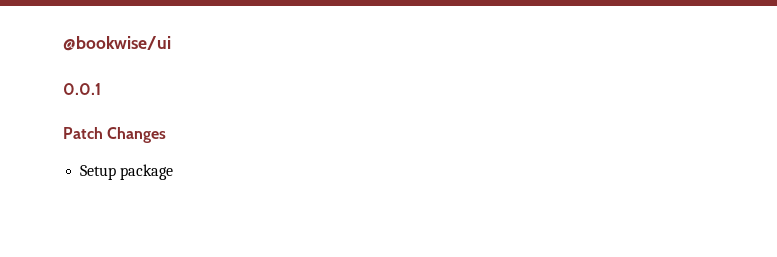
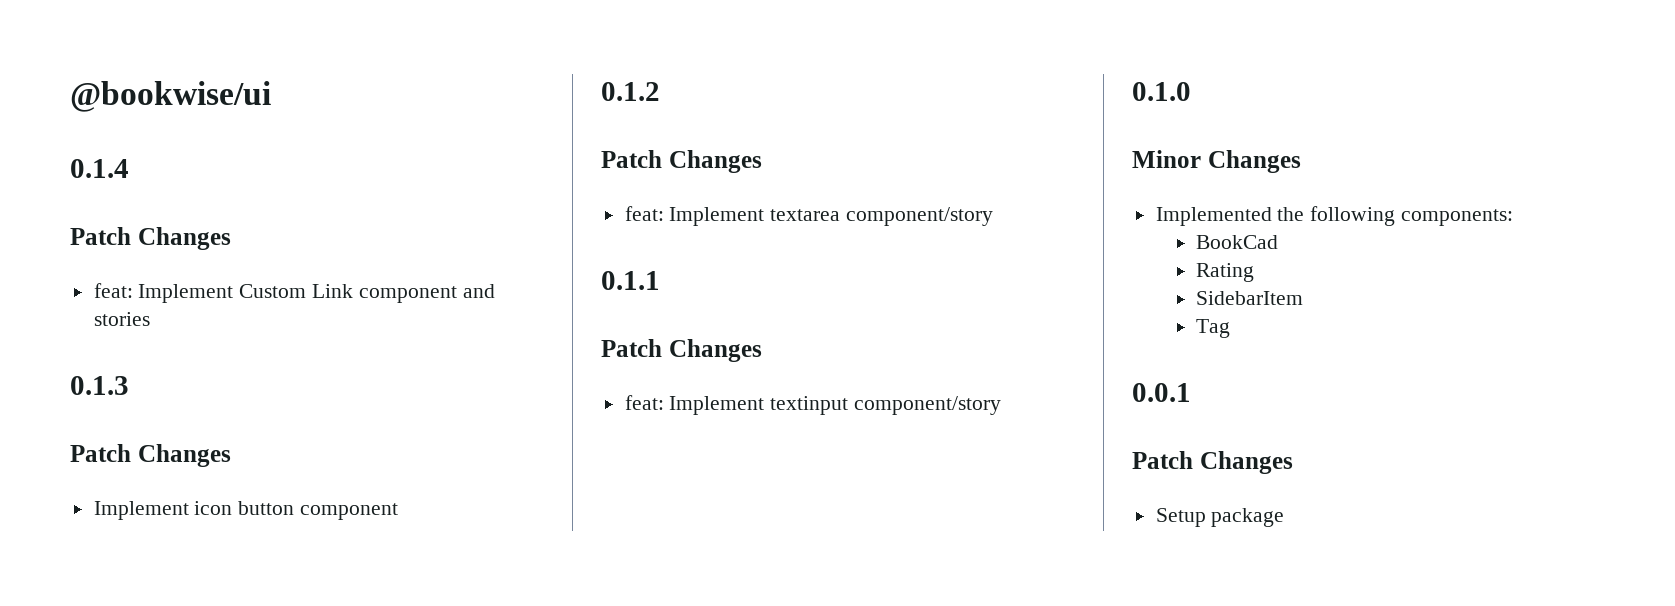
+ 0.1.4
+ Patch Changes
+ feat: Implement Custom Link component and stories
+ 0.1.3
+ Patch Changes
+ Implement icon button component
+ 0.1.2
+ Patch Changes
+ feat: Implement textarea component/story
+ 0.1.1
+ Patch Changes
+ feat: Implement textinput component/story
+ 0.1.0
+ Minor Changes
+ Implemented the following components:
+ BookCad
+ Rating
+ SidebarItem
+ Tag

